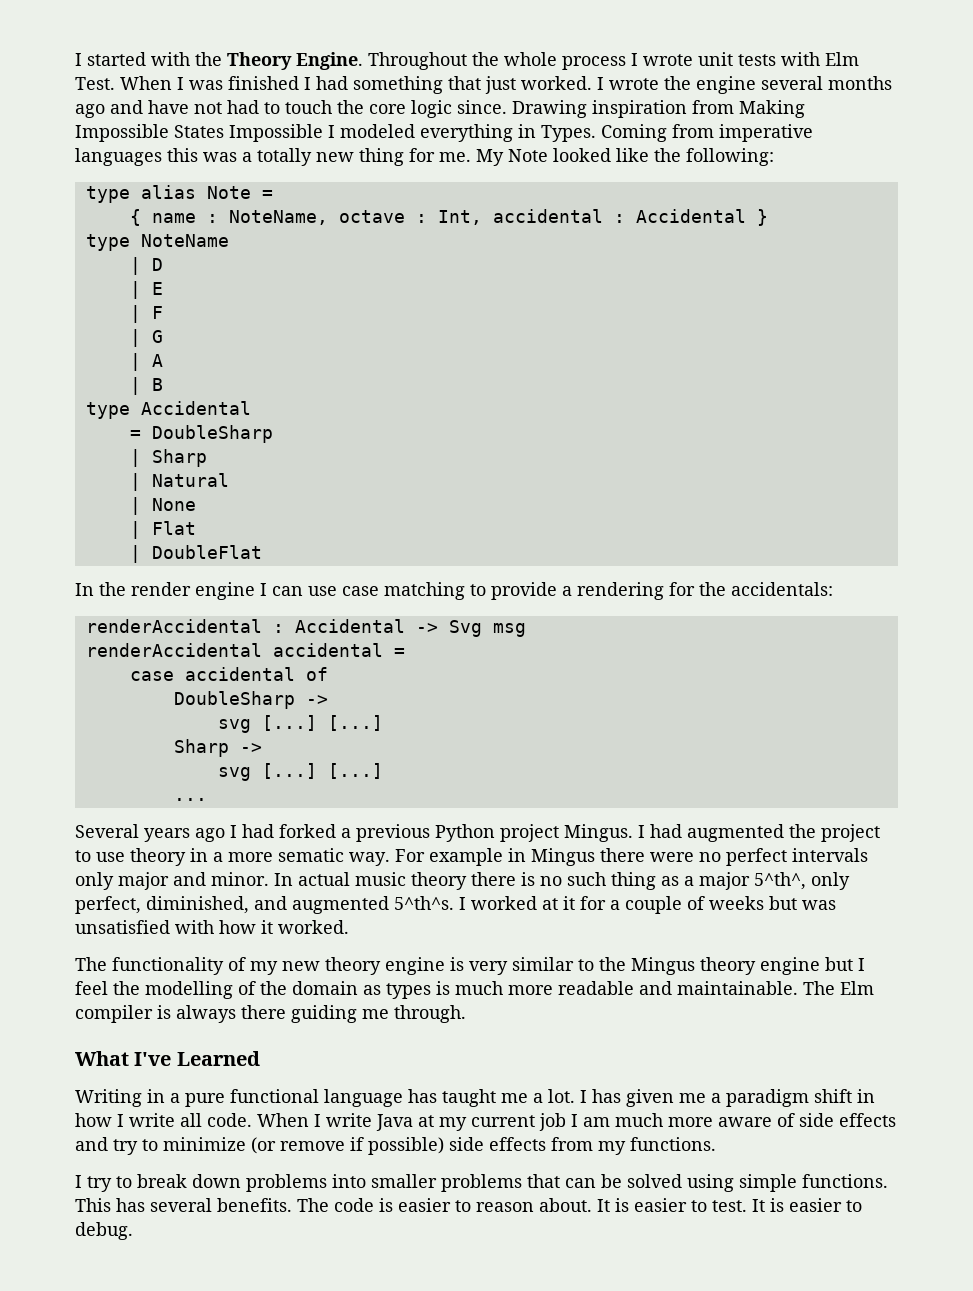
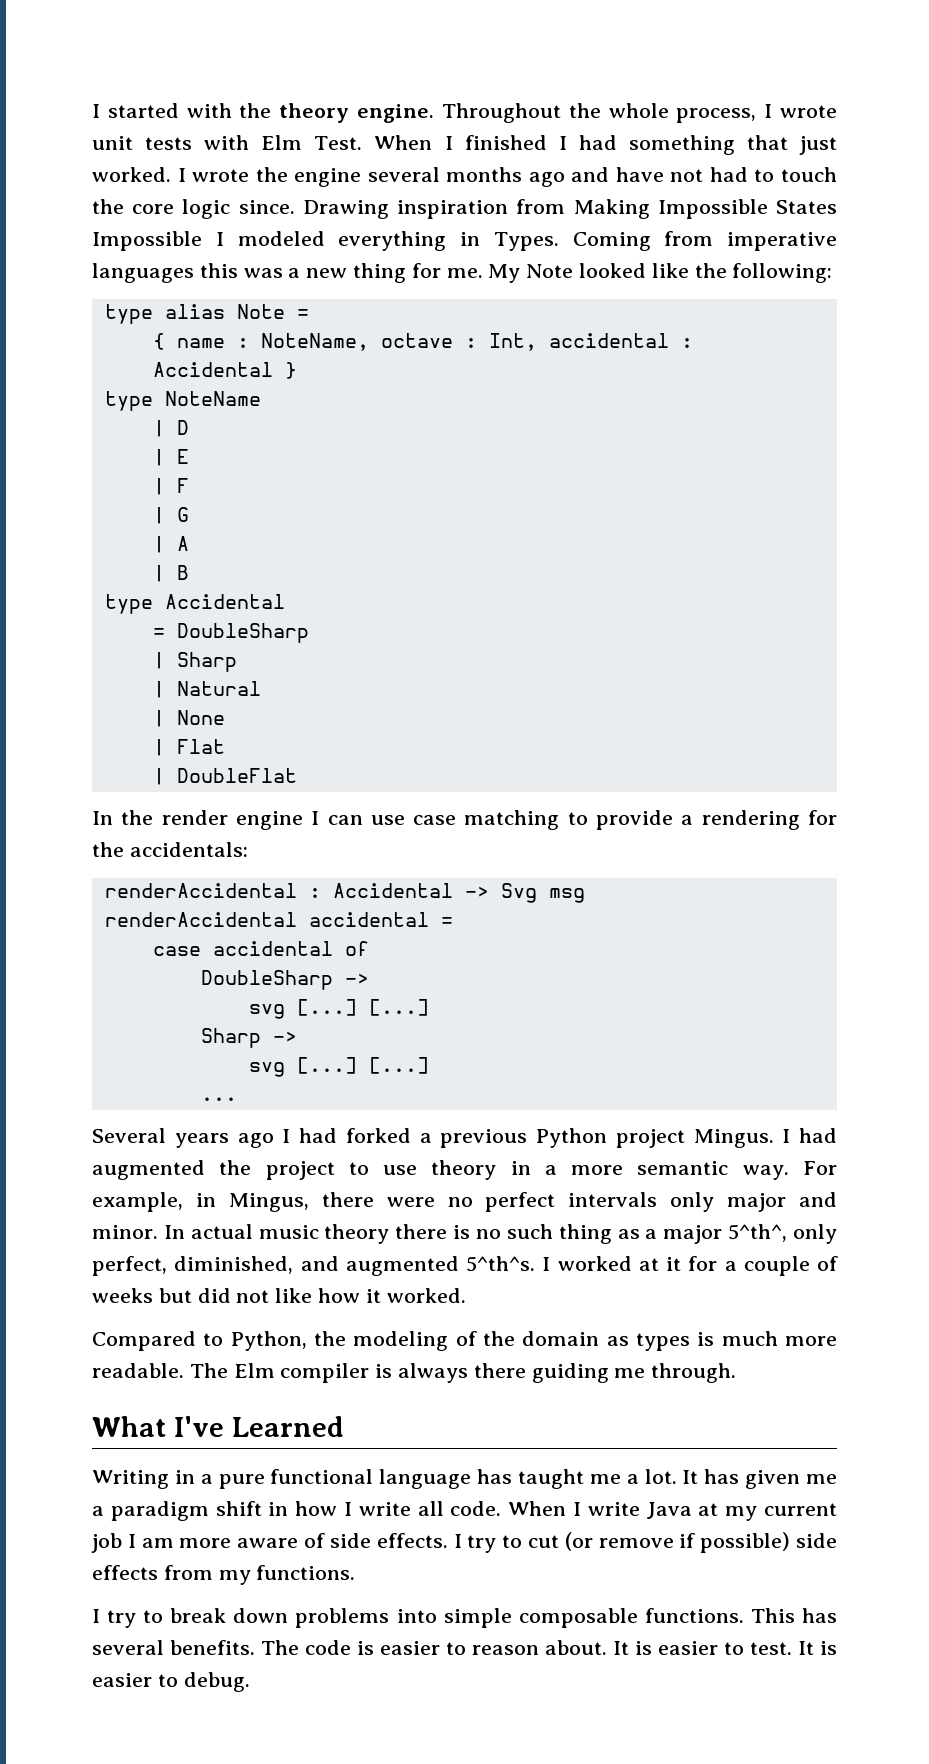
- I started with the Theory Engine.
+ I started with the theory engine.
- Throughout the whole process I wrote unit tests with Elm Test.
+ Throughout the whole process, I wrote unit tests with Elm Test.
- When I was finished I had something that just worked.
+ When I finished I had something that just worked.
- Coming from imperative languages this was a totally new thing for me.
+ Coming from imperative languages this was a new thing for me.
- I had augmented the project to use theory in a more sematic way.
+ I had augmented the project to use theory in a more semantic way.
- For example in Mingus there were no perfect intervals only major and minor.
+ For example, in Mingus, there were no perfect intervals only major and minor.
- I worked at it for a couple of weeks but was unsatisfied with how it worked.
+ I worked at it for a couple of weeks but did not like how it worked.
- The functionality of my new theory engine is very similar to the Mingus theory engine but I feel the modelling of the domain as types is much more readable and maintainable.
+ Compared to Python, the modeling of the domain as types is much more readable.
- I has given me a paradigm shift in how I write all code.
+ It has given me a paradigm shift in how I write all code.
- When I write Java at my current job I am much more aware of side effects and try to minimize (or remove if possible) side effects from my functions.
+ When I write Java at my current job I am more aware of side effects. I try to cut (or remove if possible) side effects from my functions.
- I try to break down problems into smaller problems that can be solved using simple functions.
+ I try to break down problems into simple composable functions.

